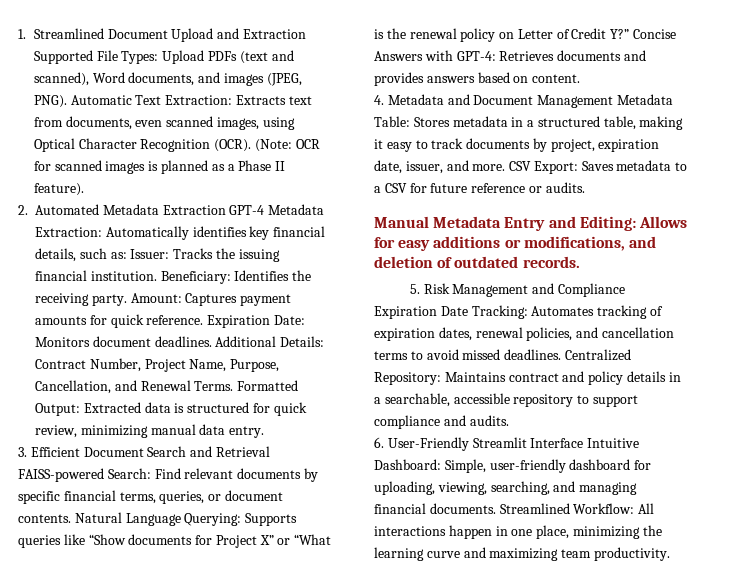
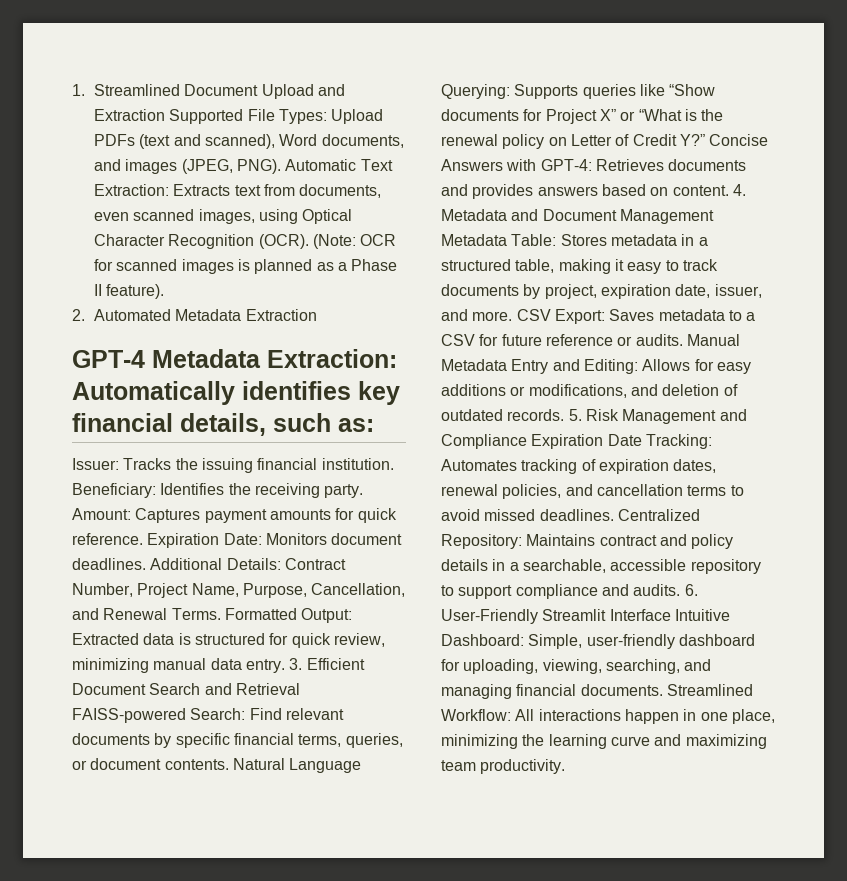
- 2. Automated Metadata Extraction GPT-4 Metadata Extraction: Automatically identifies key financial details, such as: Issuer: Tracks the issuing financial institution.
+ 2. Automated Metadata Extraction
+ GPT-4 Metadata Extraction: Automatically identifies key financial details, such as:
+ Issuer: Tracks the issuing financial institution.
- Formatted Output: Extracted data is structured for quick review, minimizing manual data entry.
- 3. Efficient Document Search and Retrieval FAISS-powered Search: Find relevant documents by specific financial terms, queries, or document contents.
+ Formatted Output: Extracted data is structured for quick review, minimizing manual data entry. 3. Efficient Document Search and Retrieval FAISS-powered Search: Find relevant documents by specific financial terms, queries, or document contents.
- Concise Answers with GPT-4: Retrieves documents and provides answers based on content.
- 4. Metadata and Document Management Metadata Table: Stores metadata in a structured table, making it easy to track documents by project, expiration date, issuer, and more.
+ Concise Answers with GPT-4: Retrieves documents and provides answers based on content. 4. Metadata and Document Management Metadata Table: Stores metadata in a structured table, making it easy to track documents by project, expiration date, issuer, and more.
- CSV Export: Saves metadata to a CSV for future reference or audits.
- Manual Metadata Entry and Editing: Allows for easy additions or modifications, and deletion of outdated records.
- 5. Risk Management and Compliance Expiration Date Tracking: Automates tracking of expiration dates, renewal policies, and cancellation terms to avoid missed deadlines.
+ CSV Export: Saves metadata to a CSV for future reference or audits. Manual Metadata Entry and Editing: Allows for easy additions or modifications, and deletion of outdated records. 5. Risk Management and Compliance Expiration Date Tracking: Automates tracking of expiration dates, renewal policies, and cancellation terms to avoid missed deadlines.
- Centralized Repository: Maintains contract and policy details in a searchable, accessible repository to support compliance and audits.
- 6. User-Friendly Streamlit Interface Intuitive Dashboard: Simple, user-friendly dashboard for uploading, viewing, searching, and managing financial documents.
+ Centralized Repository: Maintains contract and policy details in a searchable, accessible repository to support compliance and audits. 6. User-Friendly Streamlit Interface Intuitive Dashboard: Simple, user-friendly dashboard for uploading, viewing, searching, and managing financial documents.

